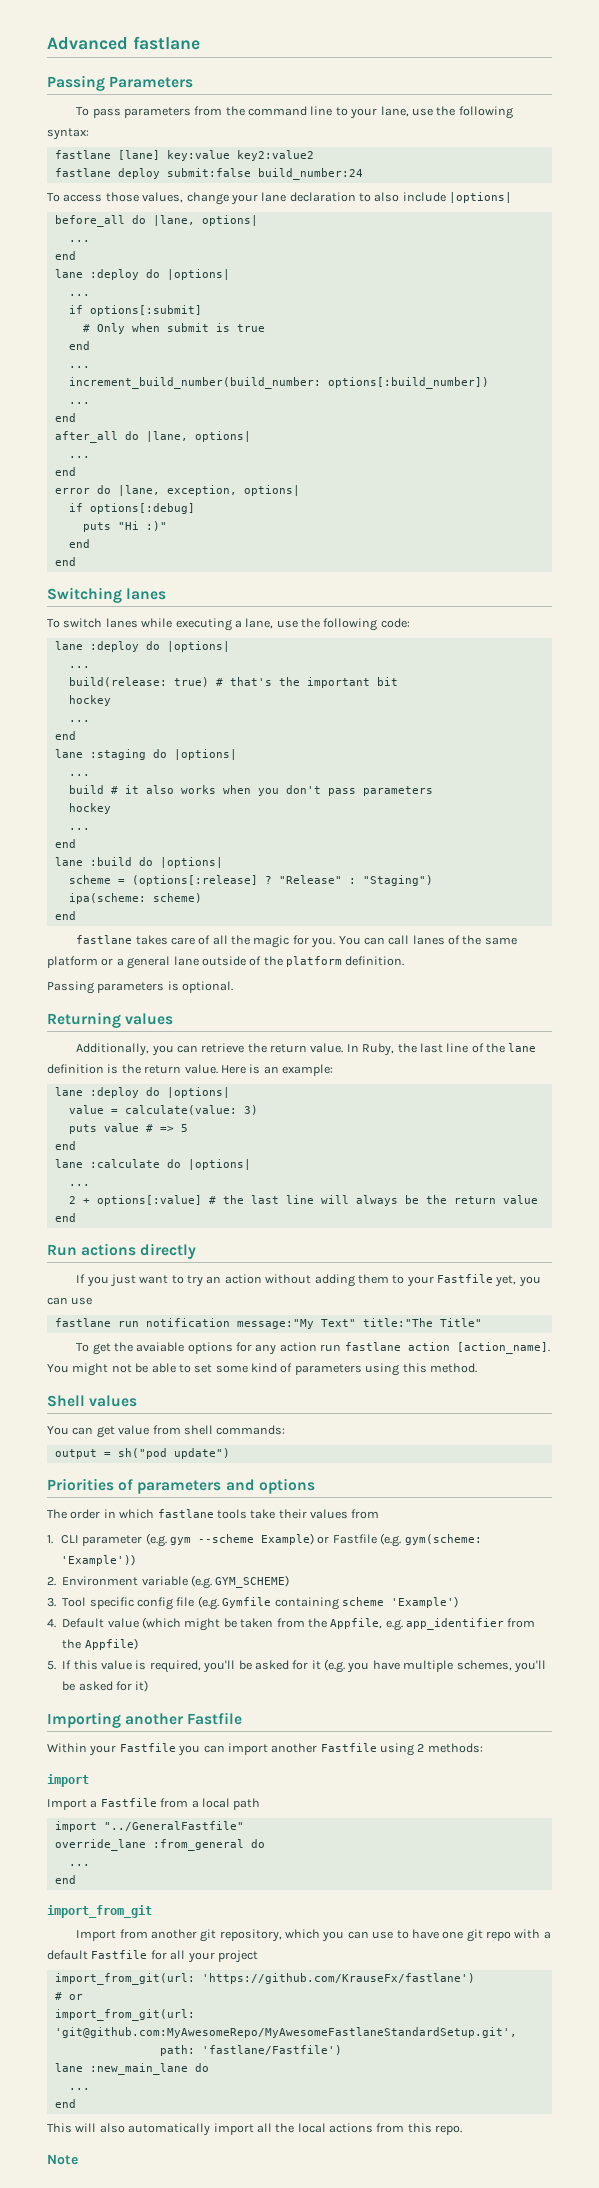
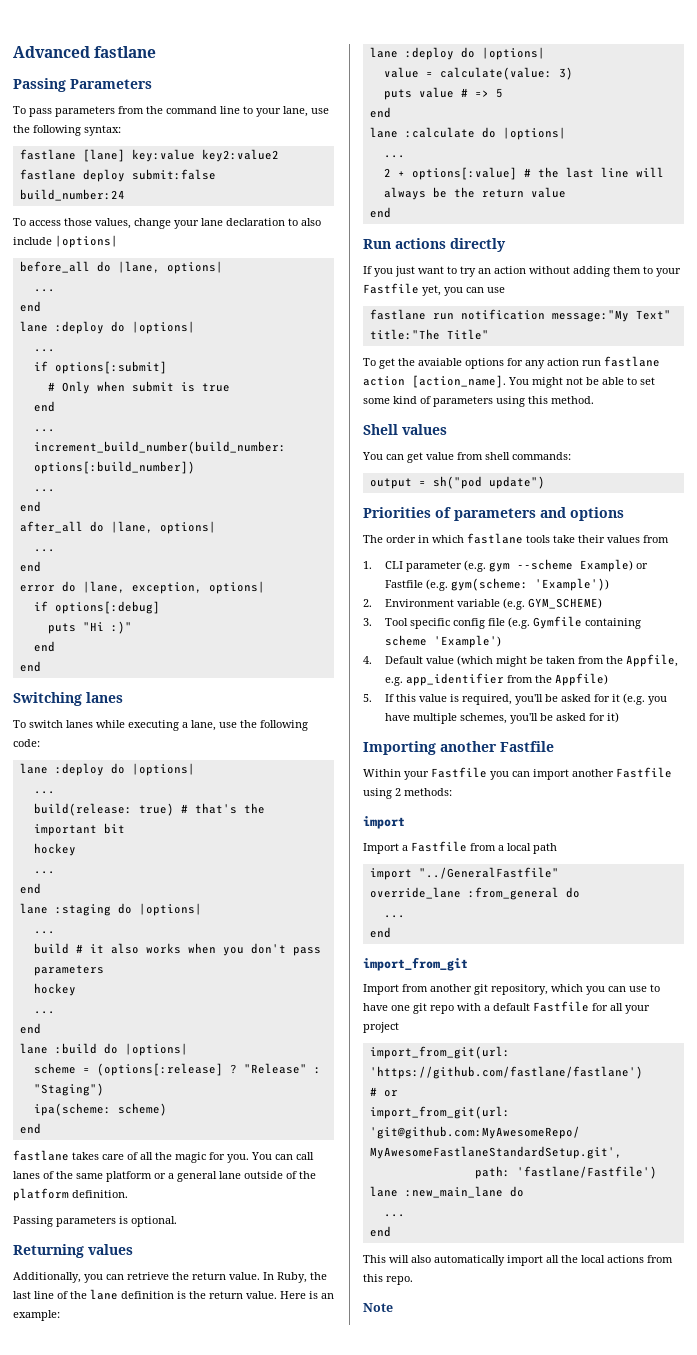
- import_from_git(url: 'https://github.com/KrauseFx/fastlane')
+ import_from_git(url: 'https://github.com/fastlane/fastlane')

